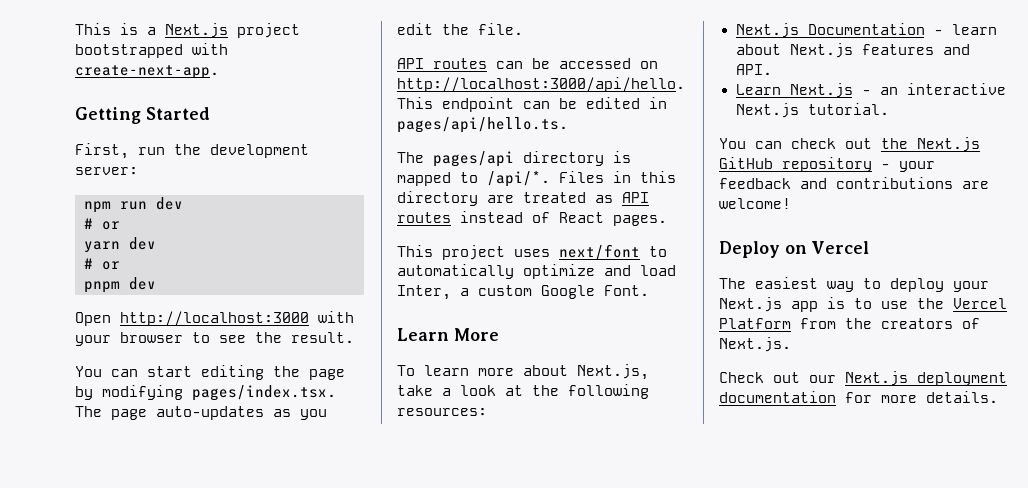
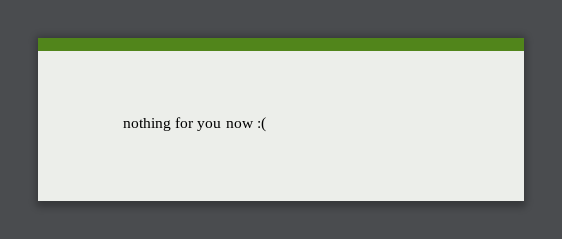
- This is a Next.js project bootstrapped with create-next-app.
- Getting Started
- First, run the development server:
- npm run dev
- # or
- yarn dev
- # or
- pnpm dev
- Open http://localhost:3000 with your browser to see the result.
- You can start editing the page by modifying pages/index.tsx. The page auto-updates as you edit the file.
- API routes can be accessed on http://localhost:3000/api/hello. This endpoint can be edited in pages/api/hello.ts.
- The pages/api directory is mapped to /api/*. Files in this directory are treated as API routes instead of React pages.
- This project uses next/font to automatically optimize and load Inter, a custom Google Font.
- Learn More
- To learn more about Next.js, take a look at the following resources:
- Next.js Documentation - learn about Next.js features and API.
- Learn Next.js - an interactive Next.js tutorial.
- You can check out the Next.js GitHub repository - your feedback and contributions are welcome!
- Deploy on Vercel
- The easiest way to deploy your Next.js app is to use the Vercel Platform from the creators of Next.js.
- Check out our Next.js deployment documentation for more details.
+ nothing for you now :(

